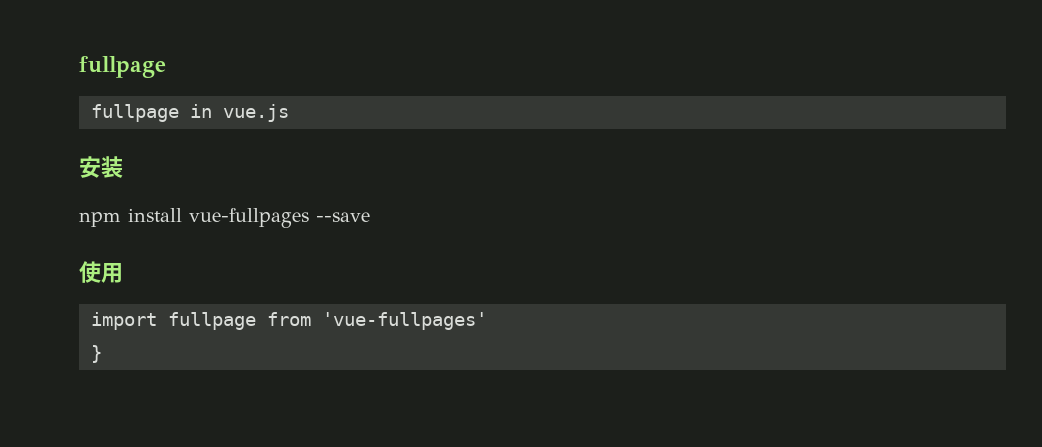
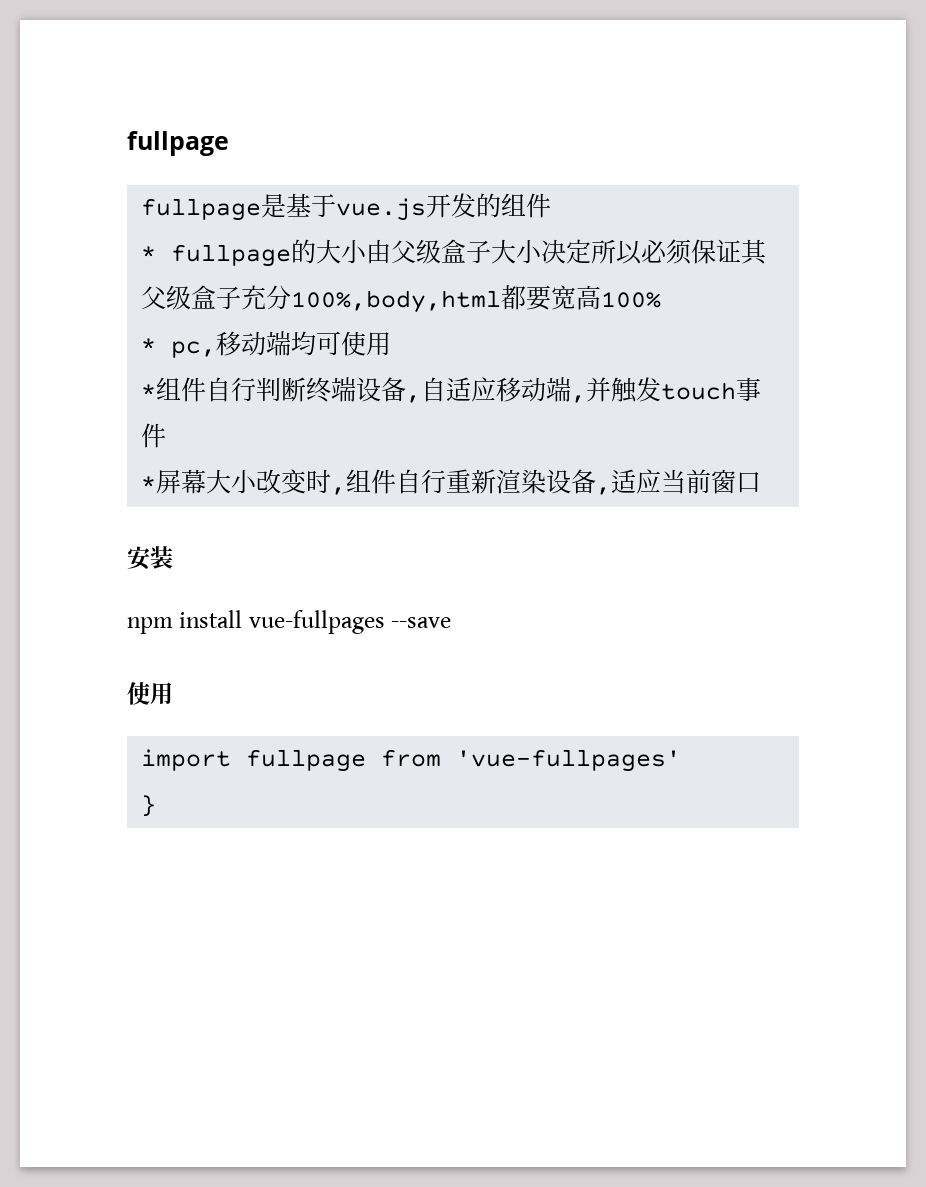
- fullpage in vue.js
+ fullpage是基于vue.js开发的组件
+ * fullpage的大小由父级盒子大小决定所以必须保证其父级盒子充分100%,body,html都要宽高100%
+ * pc,移动端均可使用
+ *组件自行判断终端设备,自适应移动端,并触发touch事件
+ *屏幕大小改变时,组件自行重新渲染设备,适应当前窗口

